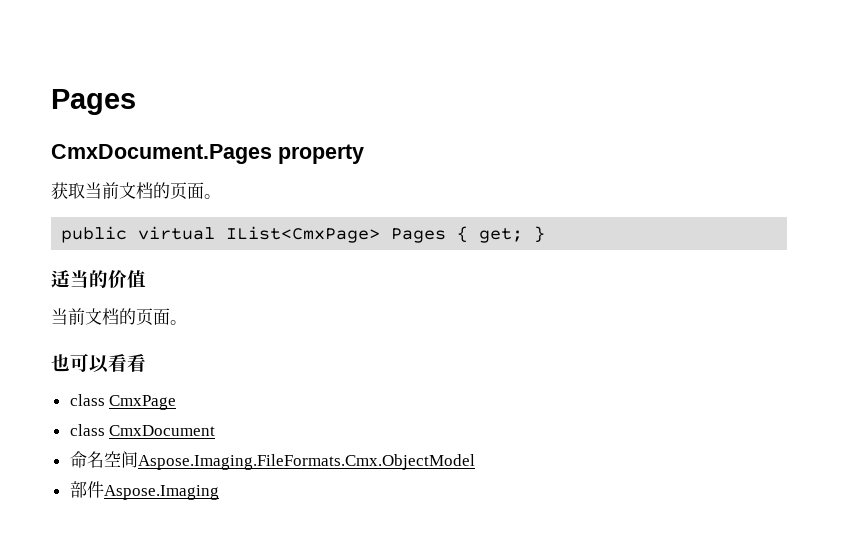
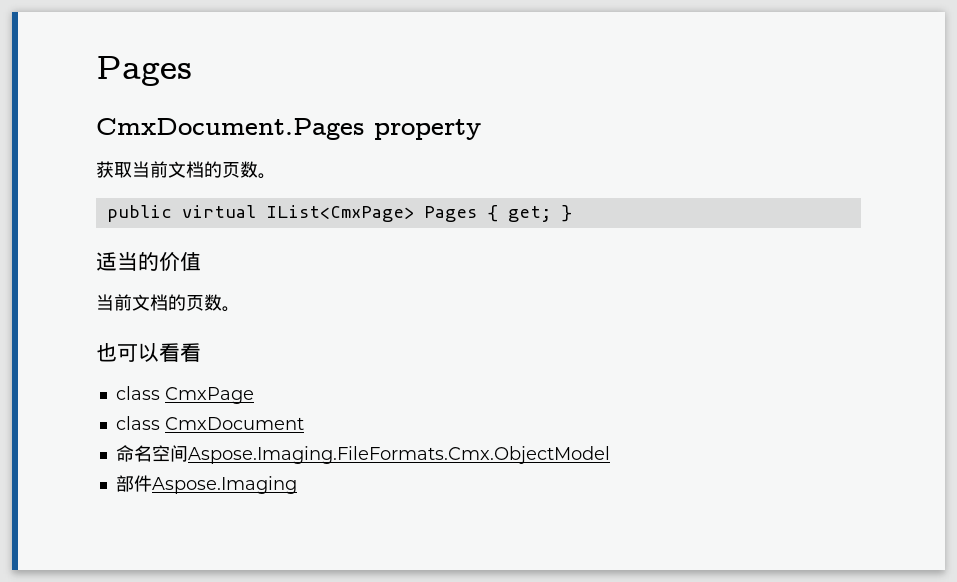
- 获取当前文档的页面。
+ 获取当前文档的页数。
  适当的价值
- 当前文档的页面。
+ 当前文档的页数。

